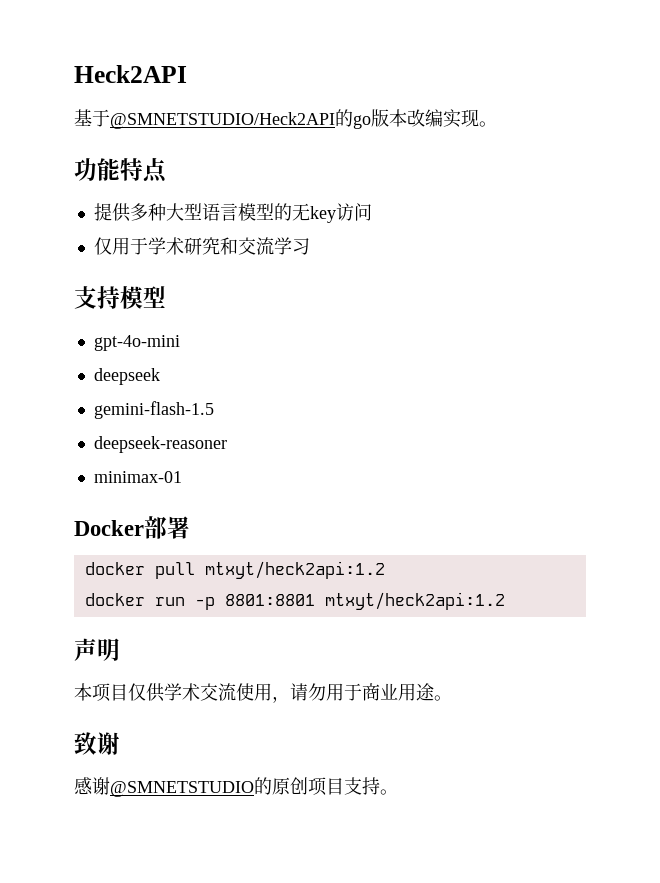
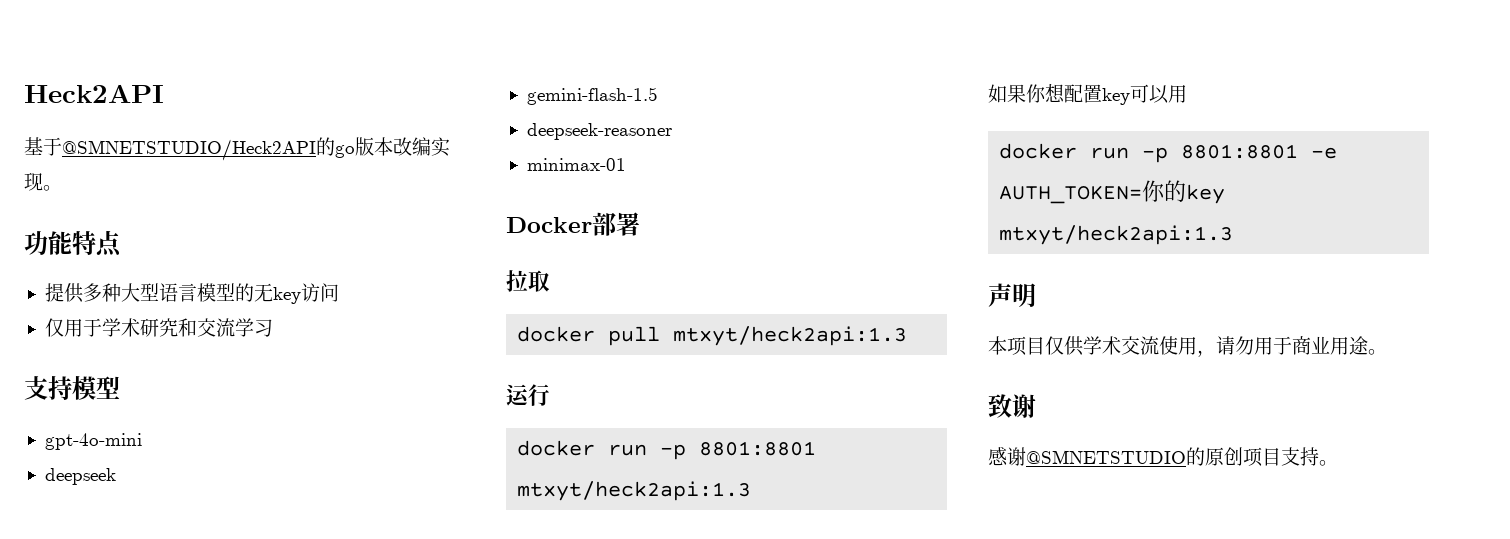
+ 拉取
- docker pull mtxyt/heck2api:1.2
- docker run -p 8801:8801 mtxyt/heck2api:1.2
+ docker pull mtxyt/heck2api:1.3
+ 运行
+ docker run -p 8801:8801 mtxyt/heck2api:1.3
+ 如果你想配置key可以用
+ docker run -p 8801:8801 -e AUTH_TOKEN=你的key mtxyt/heck2api:1.3

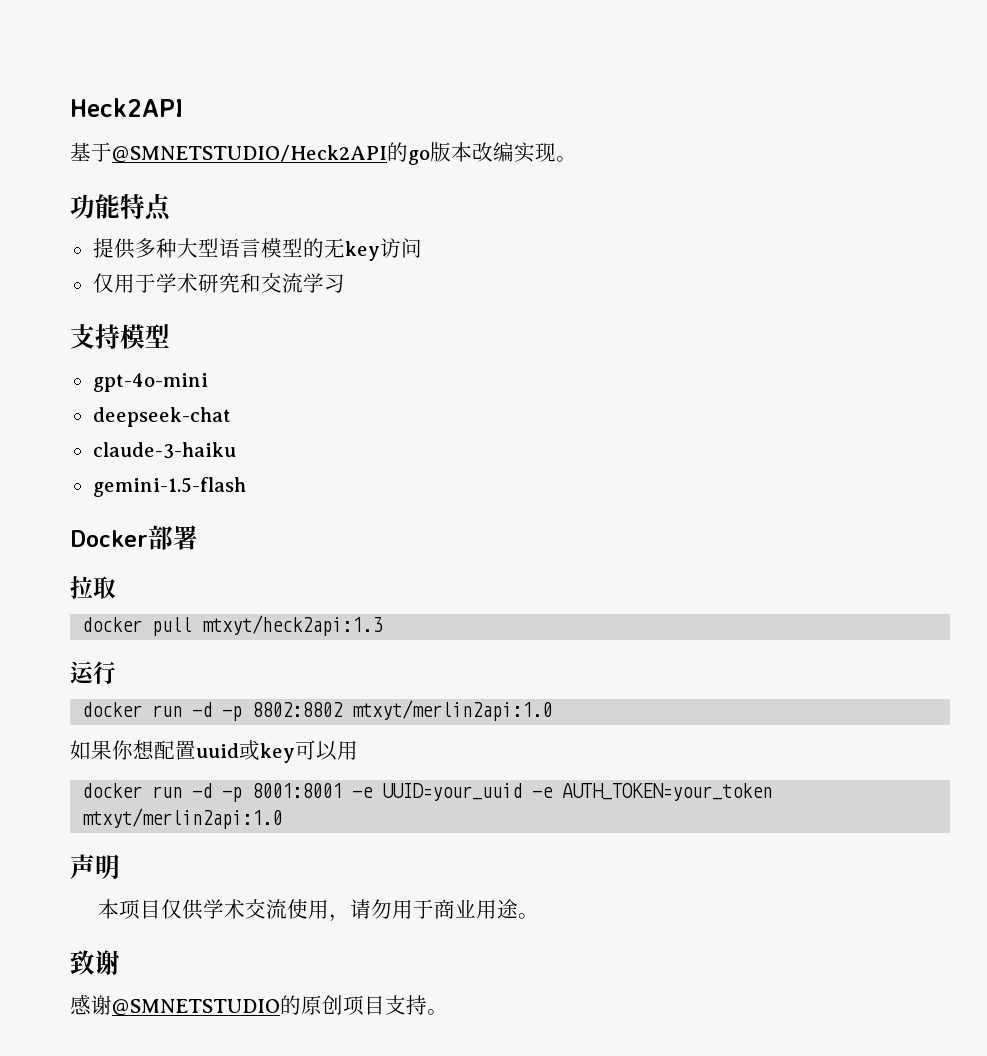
- deepseek
- gemini-flash-1.5
- deepseek-reasoner
- minimax-01
+ deepseek-chat
+ claude-3-haiku
+ gemini-1.5-flash
- docker run -p 8801:8801 mtxyt/heck2api:1.3
+ docker run -d -p 8802:8802 mtxyt/merlin2api:1.0
- 如果你想配置key可以用
+ 如果你想配置uuid或key可以用
- docker run -p 8801:8801 -e AUTH_TOKEN=你的key mtxyt/heck2api:1.3
+ docker run -d -p 8001:8001 -e UUID=your_uuid -e AUTH_TOKEN=your_token mtxyt/merlin2api:1.0

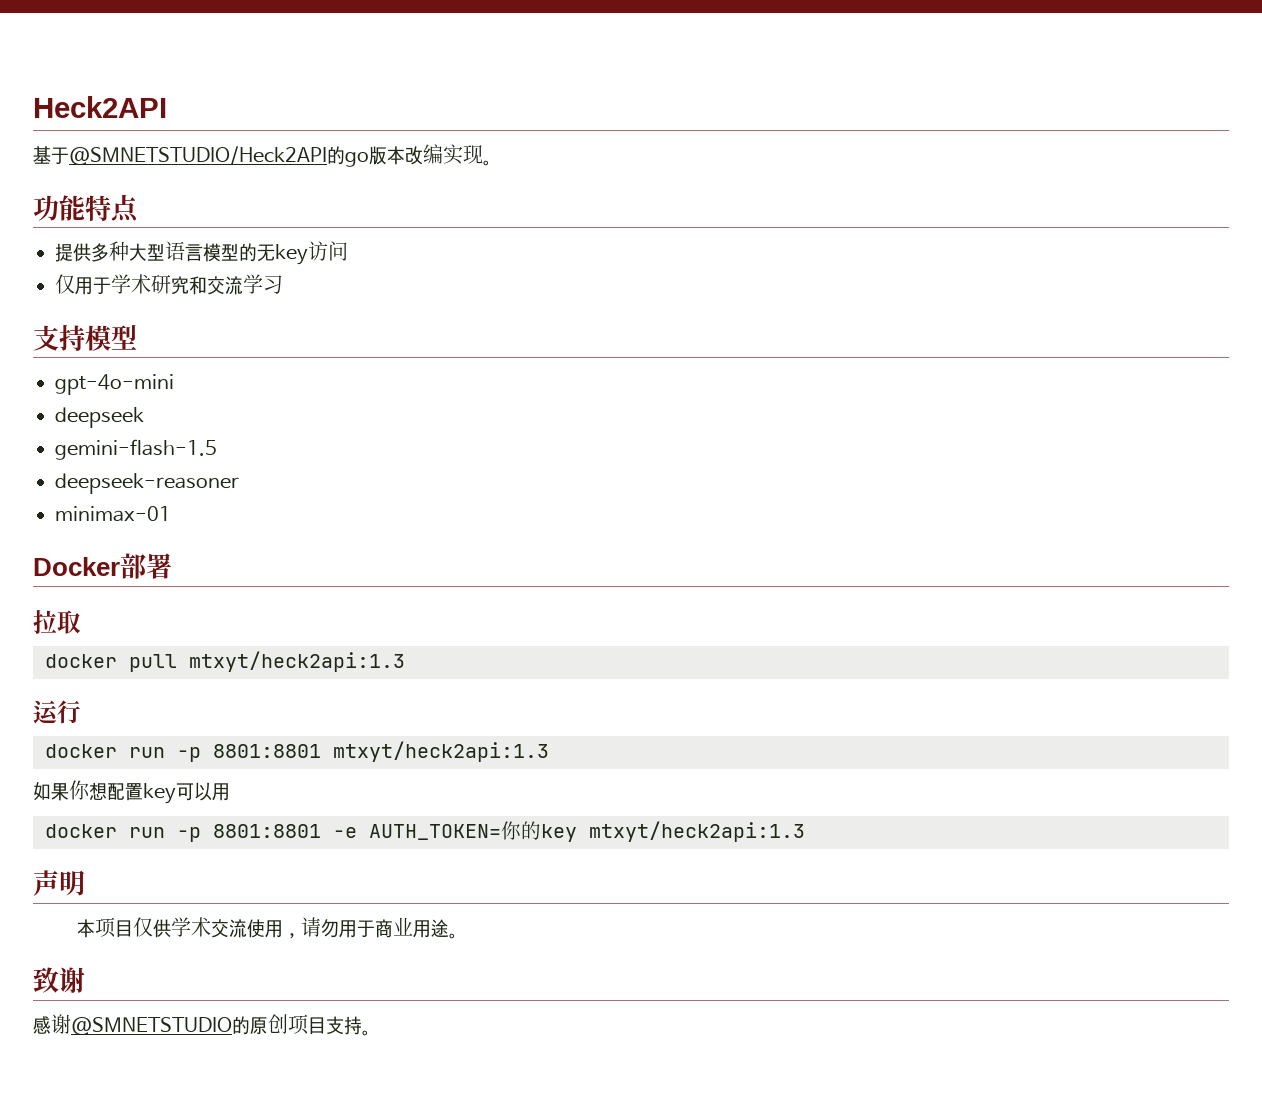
- deepseek-chat
- claude-3-haiku
- gemini-1.5-flash
+ deepseek
+ gemini-flash-1.5
+ deepseek-reasoner
+ minimax-01
- docker run -d -p 8802:8802 mtxyt/merlin2api:1.0
+ docker run -p 8801:8801 mtxyt/heck2api:1.3
- 如果你想配置uuid或key可以用
+ 如果你想配置key可以用
- docker run -d -p 8001:8001 -e UUID=your_uuid -e AUTH_TOKEN=your_token mtxyt/merlin2api:1.0
+ docker run -p 8801:8801 -e AUTH_TOKEN=你的key mtxyt/heck2api:1.3

